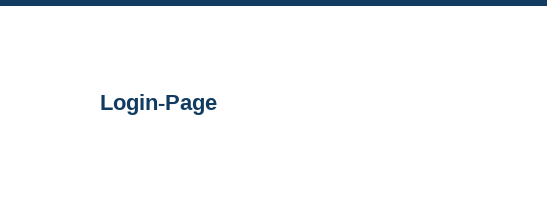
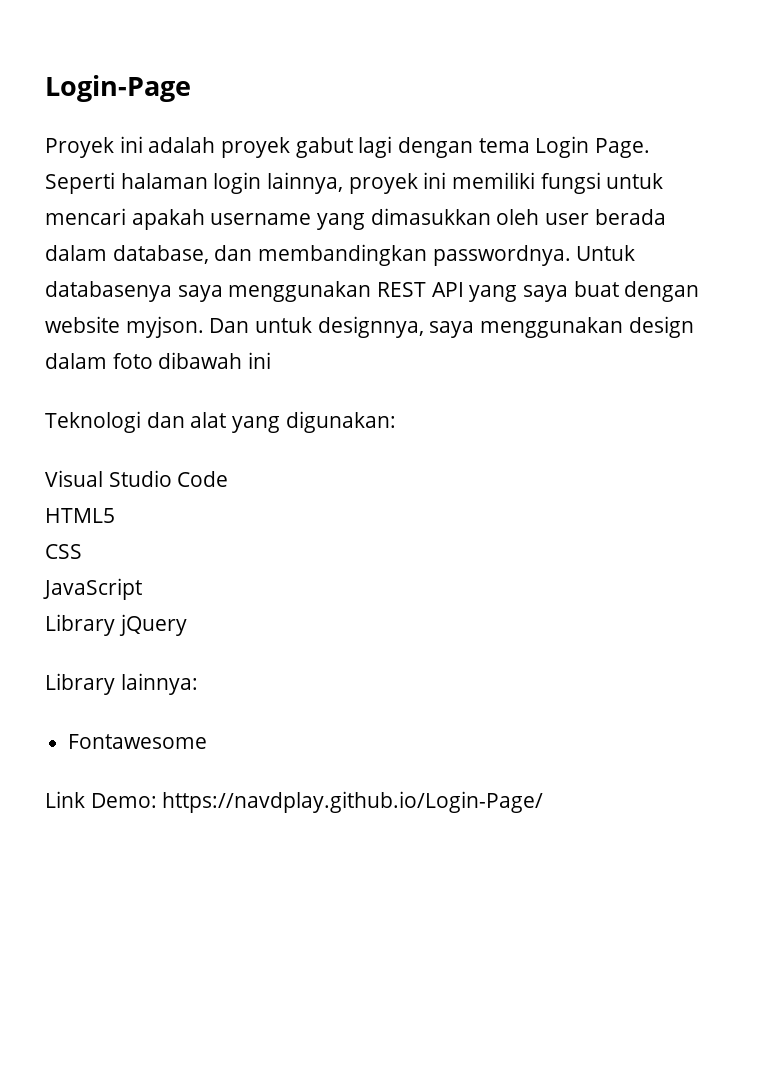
+ Proyek ini adalah proyek gabut lagi dengan tema Login Page. Seperti halaman login lainnya, proyek ini memiliki fungsi untuk mencari apakah username yang dimasukkan oleh user berada dalam database, dan membandingkan passwordnya. Untuk databasenya saya menggunakan REST API yang saya buat dengan website myjson. Dan untuk designnya, saya menggunakan design dalam foto dibawah ini
+ Teknologi dan alat yang digunakan:
+ Visual Studio Code
+ HTML5
+ CSS
+ JavaScript
+ Library jQuery
+ Library lainnya:
+ Fontawesome
+ Link Demo: https://navdplay.github.io/Login-Page/

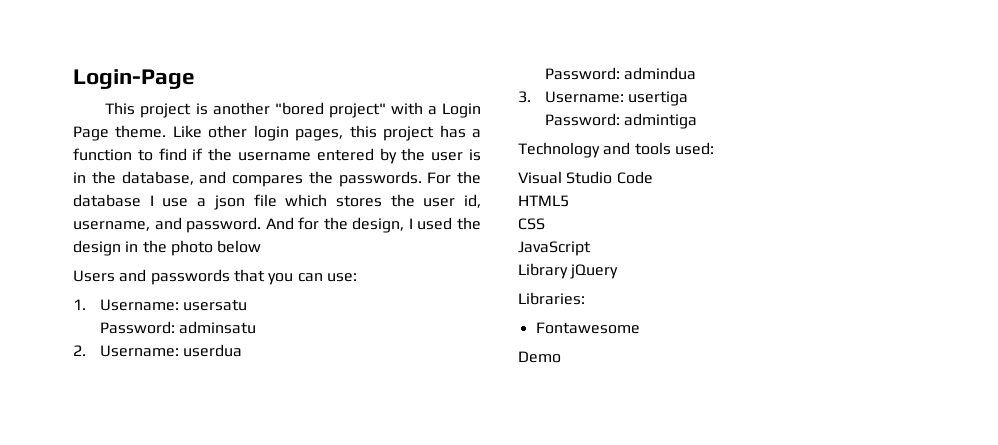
- Proyek ini adalah proyek gabut lagi dengan tema Login Page. Seperti halaman login lainnya, proyek ini memiliki fungsi untuk mencari apakah username yang dimasukkan oleh user berada dalam database, dan membandingkan passwordnya. Untuk databasenya saya menggunakan REST API yang saya buat dengan website myjson. Dan untuk designnya, saya menggunakan design dalam foto dibawah ini
- Teknologi dan alat yang digunakan:
+ This project is another "bored project" with a Login Page theme. Like other login pages, this project has a function to find if the username entered by the user is in the database, and compares the passwords. For the database I use a json file which stores the user id, username, and password. And for the design, I used the design in the photo below
+ Users and passwords that you can use:
+ 1. Username: usersatu
+ Password: adminsatu
+ 2. Username: userdua
+ Password: admindua
+ 3. Username: usertiga
+ Password: admintiga
+ Technology and tools used:
- Library lainnya:
+ Libraries:
- Link Demo: https://navdplay.github.io/Login-Page/
+ Demo

